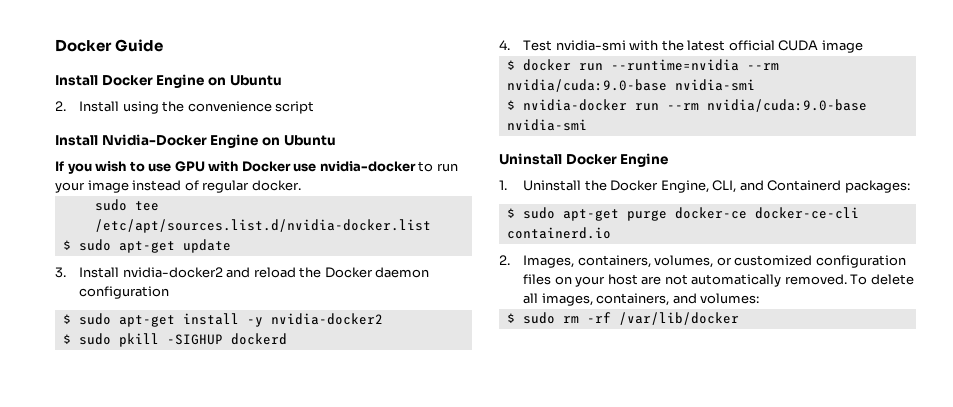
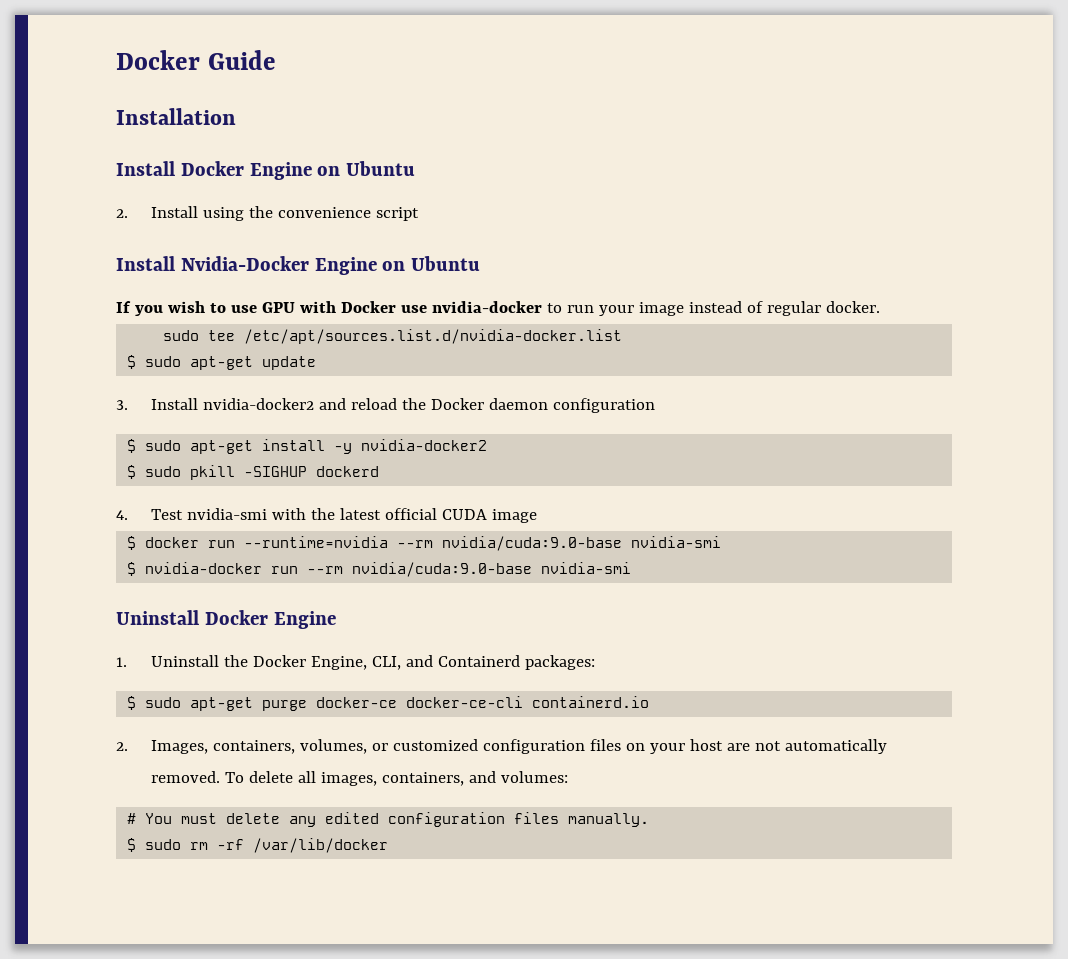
+ Installation
+ # You must delete any edited configuration files manually.

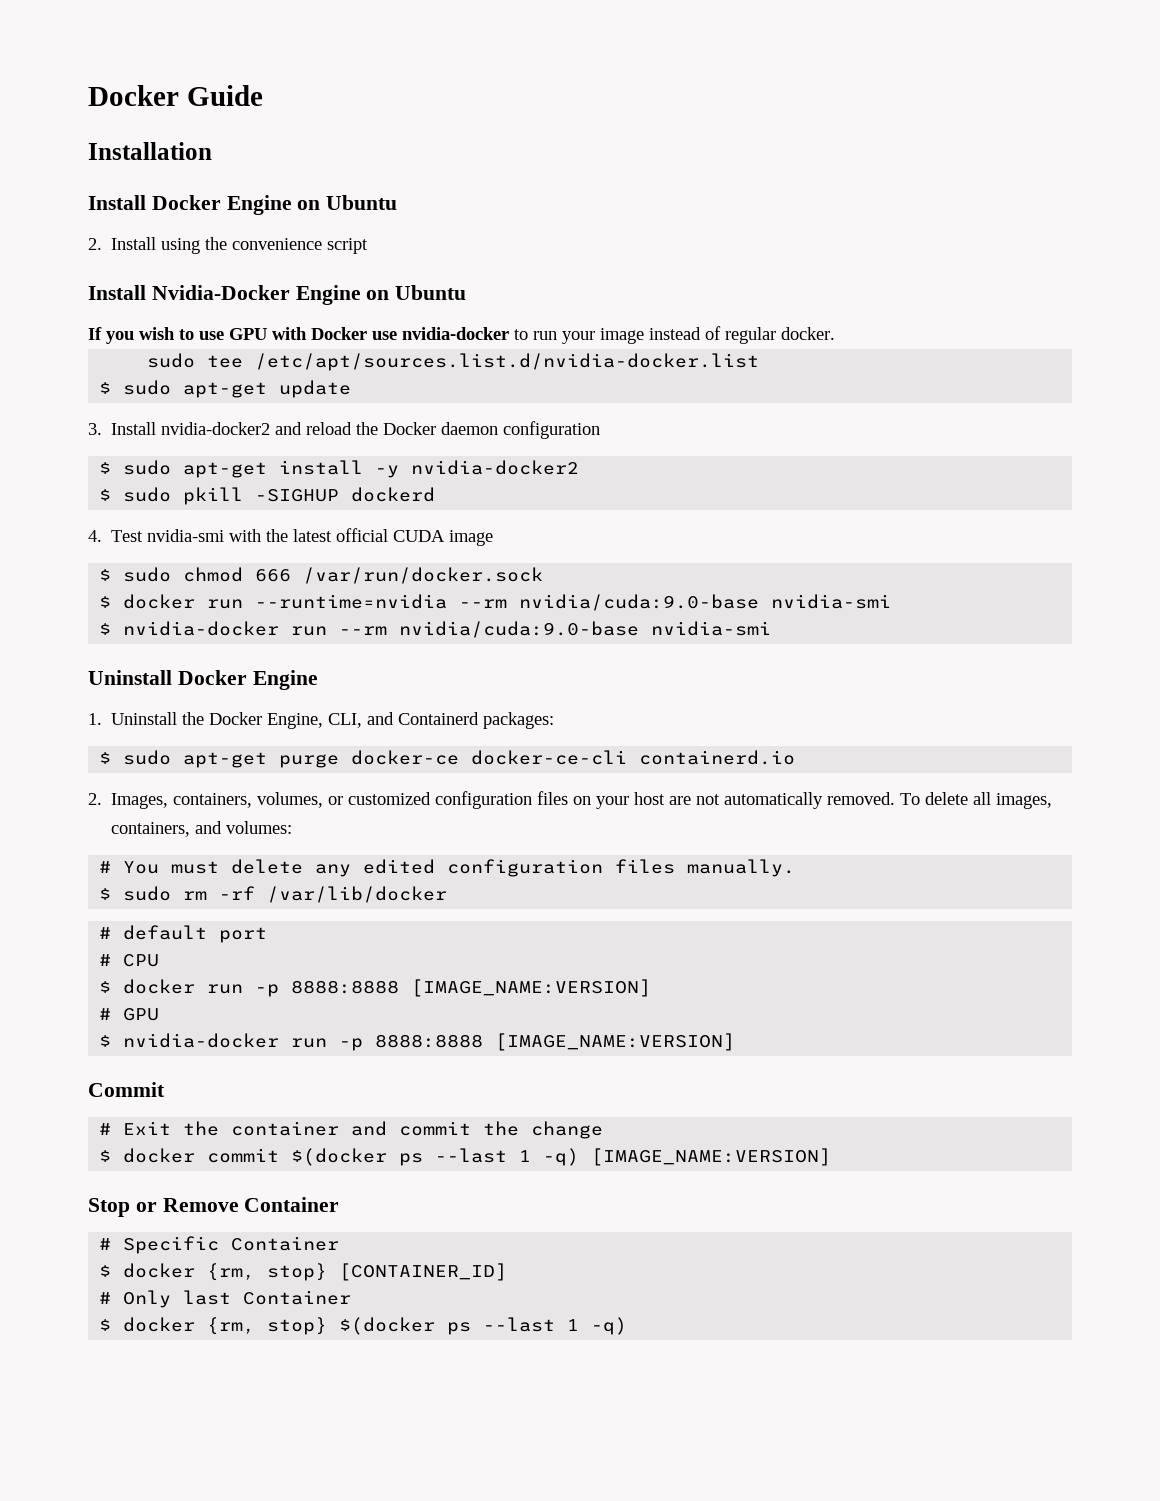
+ $ sudo chmod 666 /var/run/docker.sock
+ # default port
+ # CPU
+ $ docker run -p 8888:8888 [IMAGE_NAME:VERSION]
+ # GPU
+ $ nvidia-docker run -p 8888:8888 [IMAGE_NAME:VERSION]
+ Commit
+ # Exit the container and commit the change
+ $ docker commit $(docker ps --last 1 -q) [IMAGE_NAME:VERSION]
+ Stop or Remove Container
+ # Specific Container
+ $ docker {rm, stop} [CONTAINER_ID]
+ # Only last Container
+ $ docker {rm, stop} $(docker ps --last 1 -q)

